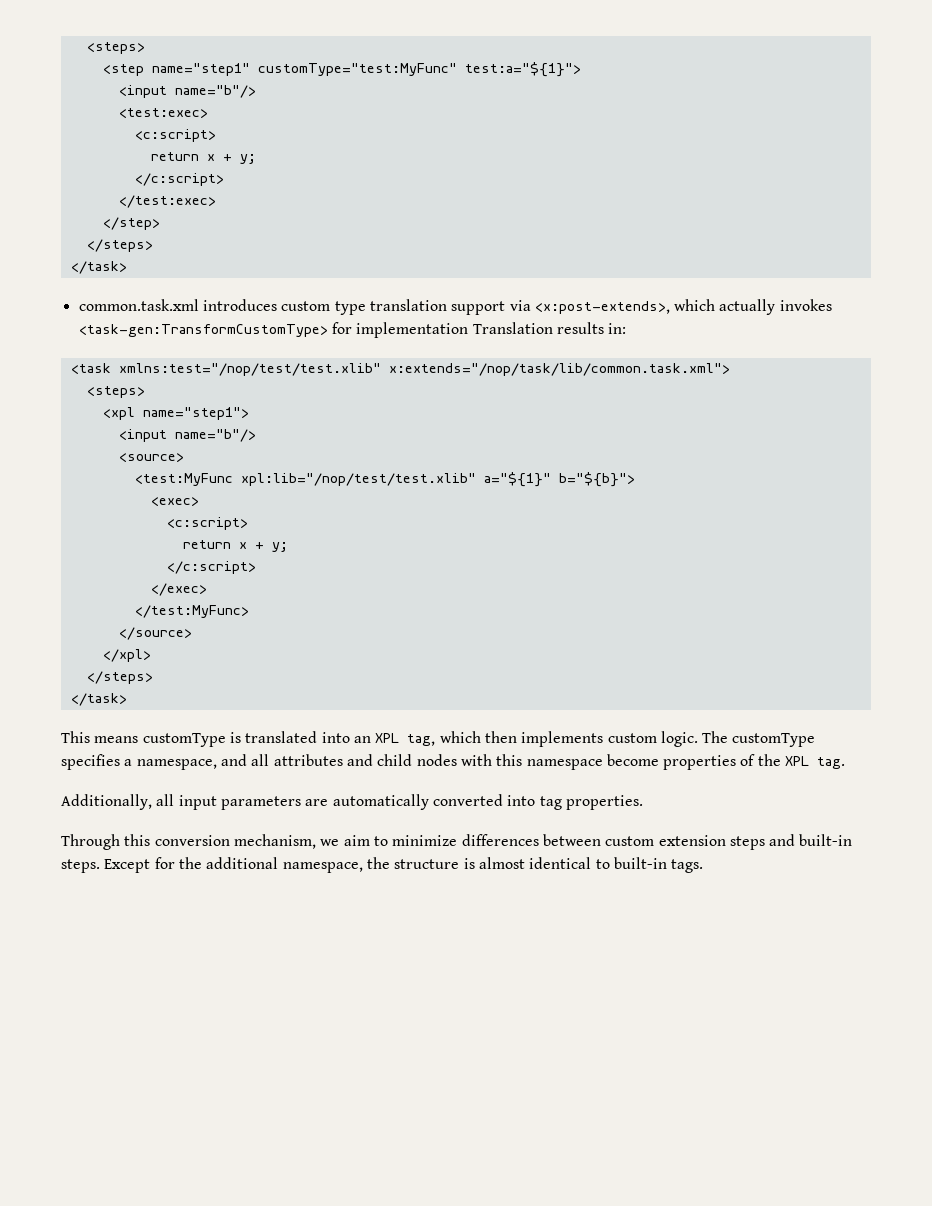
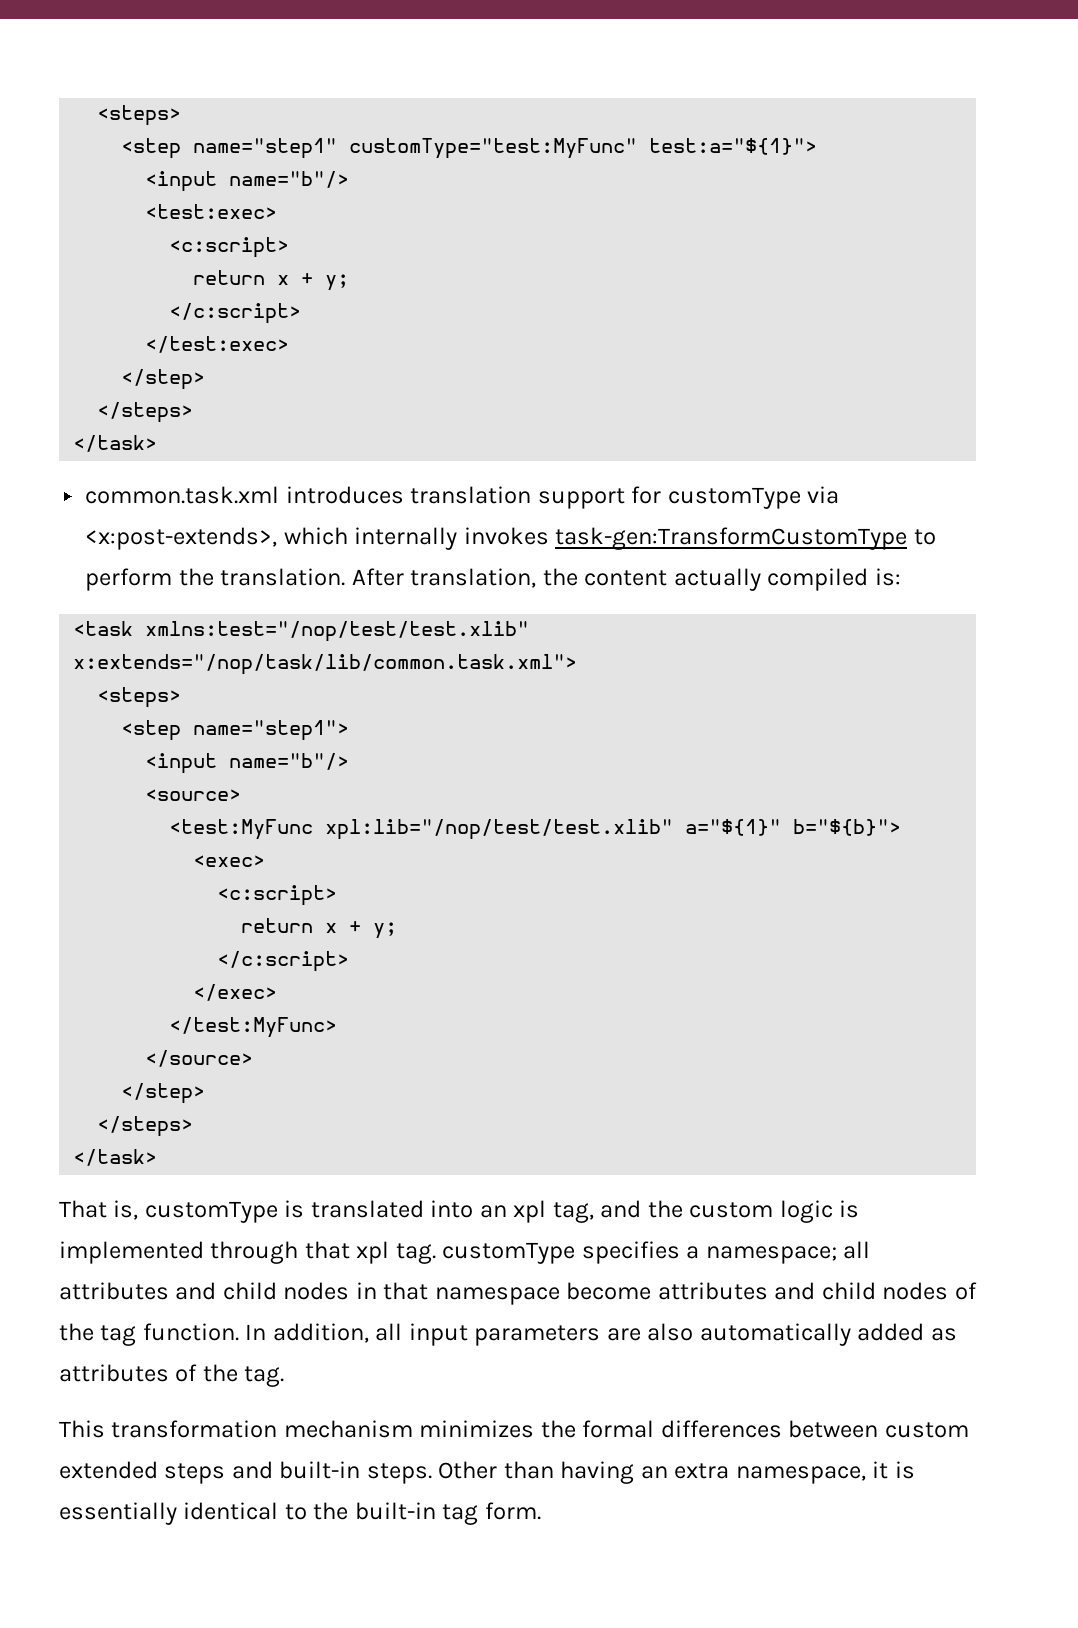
- common.task.xml introduces custom type translation support via <x:post-extends>, which actually invokes <task-gen:TransformCustomType> for implementation Translation results in:
+ common.task.xml introduces translation support for customType via <x:post-extends>, which internally invokes task-gen:TransformCustomType to perform the translation. After translation, the content actually compiled is:
- <xpl name="step1">
+ <step name="step1">
  </source>
- </xpl>
+ </step>
  </steps>
  </task>
- This means customType is translated into an XPL tag, which then implements custom logic. The customType specifies a namespace, and all attributes and child nodes with this namespace become properties of the XPL tag.
- Additionally, all input parameters are automatically converted into tag properties.
- Through this conversion mechanism, we aim to minimize differences between custom extension steps and built-in steps.
+ That is, customType is translated into an xpl tag, and the custom logic is implemented through that xpl tag. customType specifies a namespace; all attributes and child nodes in that namespace become attributes and child nodes of the tag function. In addition, all input parameters are also automatically added as attributes of the tag.
+ This transformation mechanism minimizes the formal differences between custom extended steps and built-in steps.
- Except for the additional namespace, the structure is almost identical to built-in tags.
+ Other than having an extra namespace, it is essentially identical to the built-in tag form.

